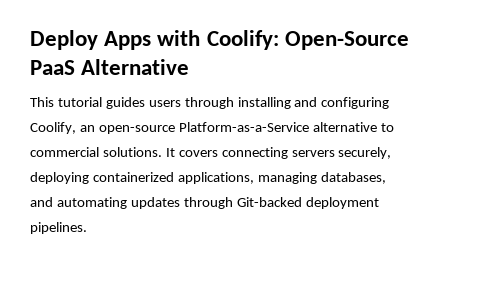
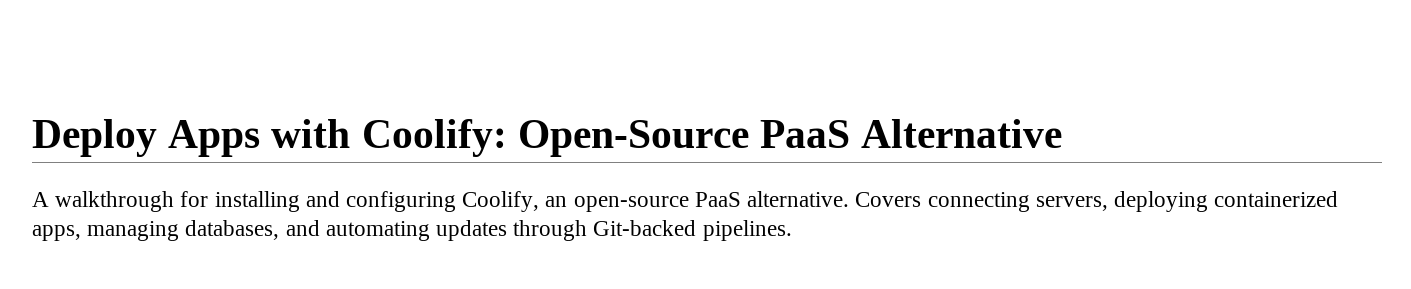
- This tutorial guides users through installing and configuring Coolify, an open-source Platform-as-a-Service alternative to commercial solutions. It covers connecting servers securely, deploying containerized applications, managing databases, and automating updates through Git-backed deployment pipelines.
+ A walkthrough for installing and configuring Coolify, an open-source PaaS alternative. Covers connecting servers, deploying containerized apps, managing databases, and automating updates through Git-backed pipelines.

